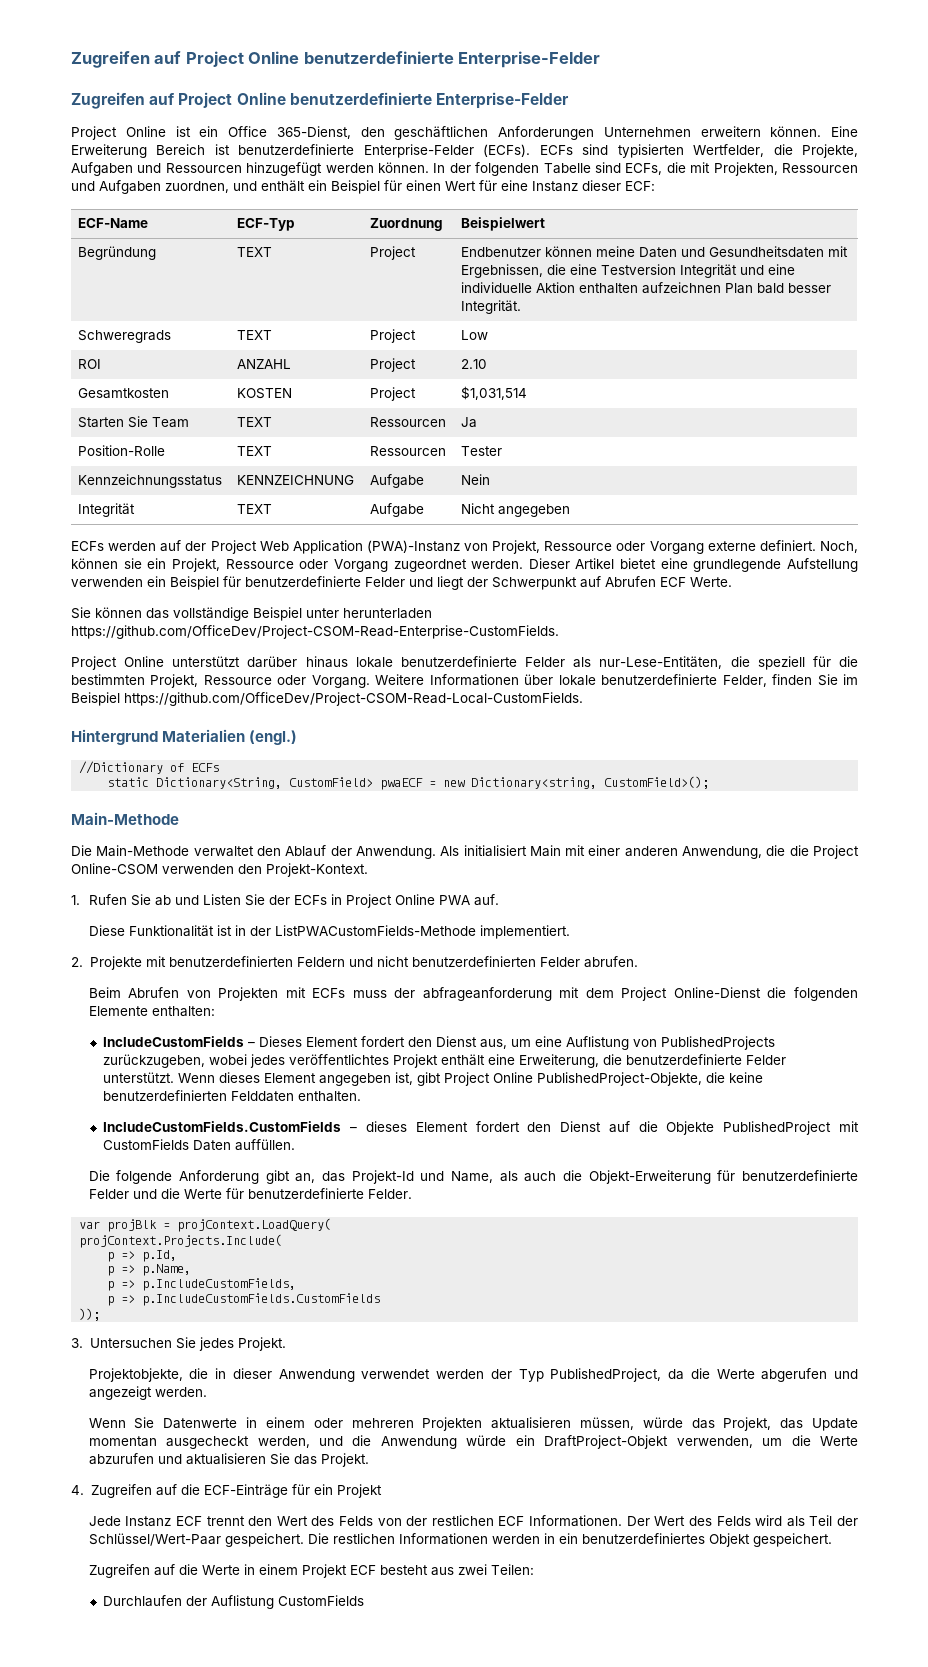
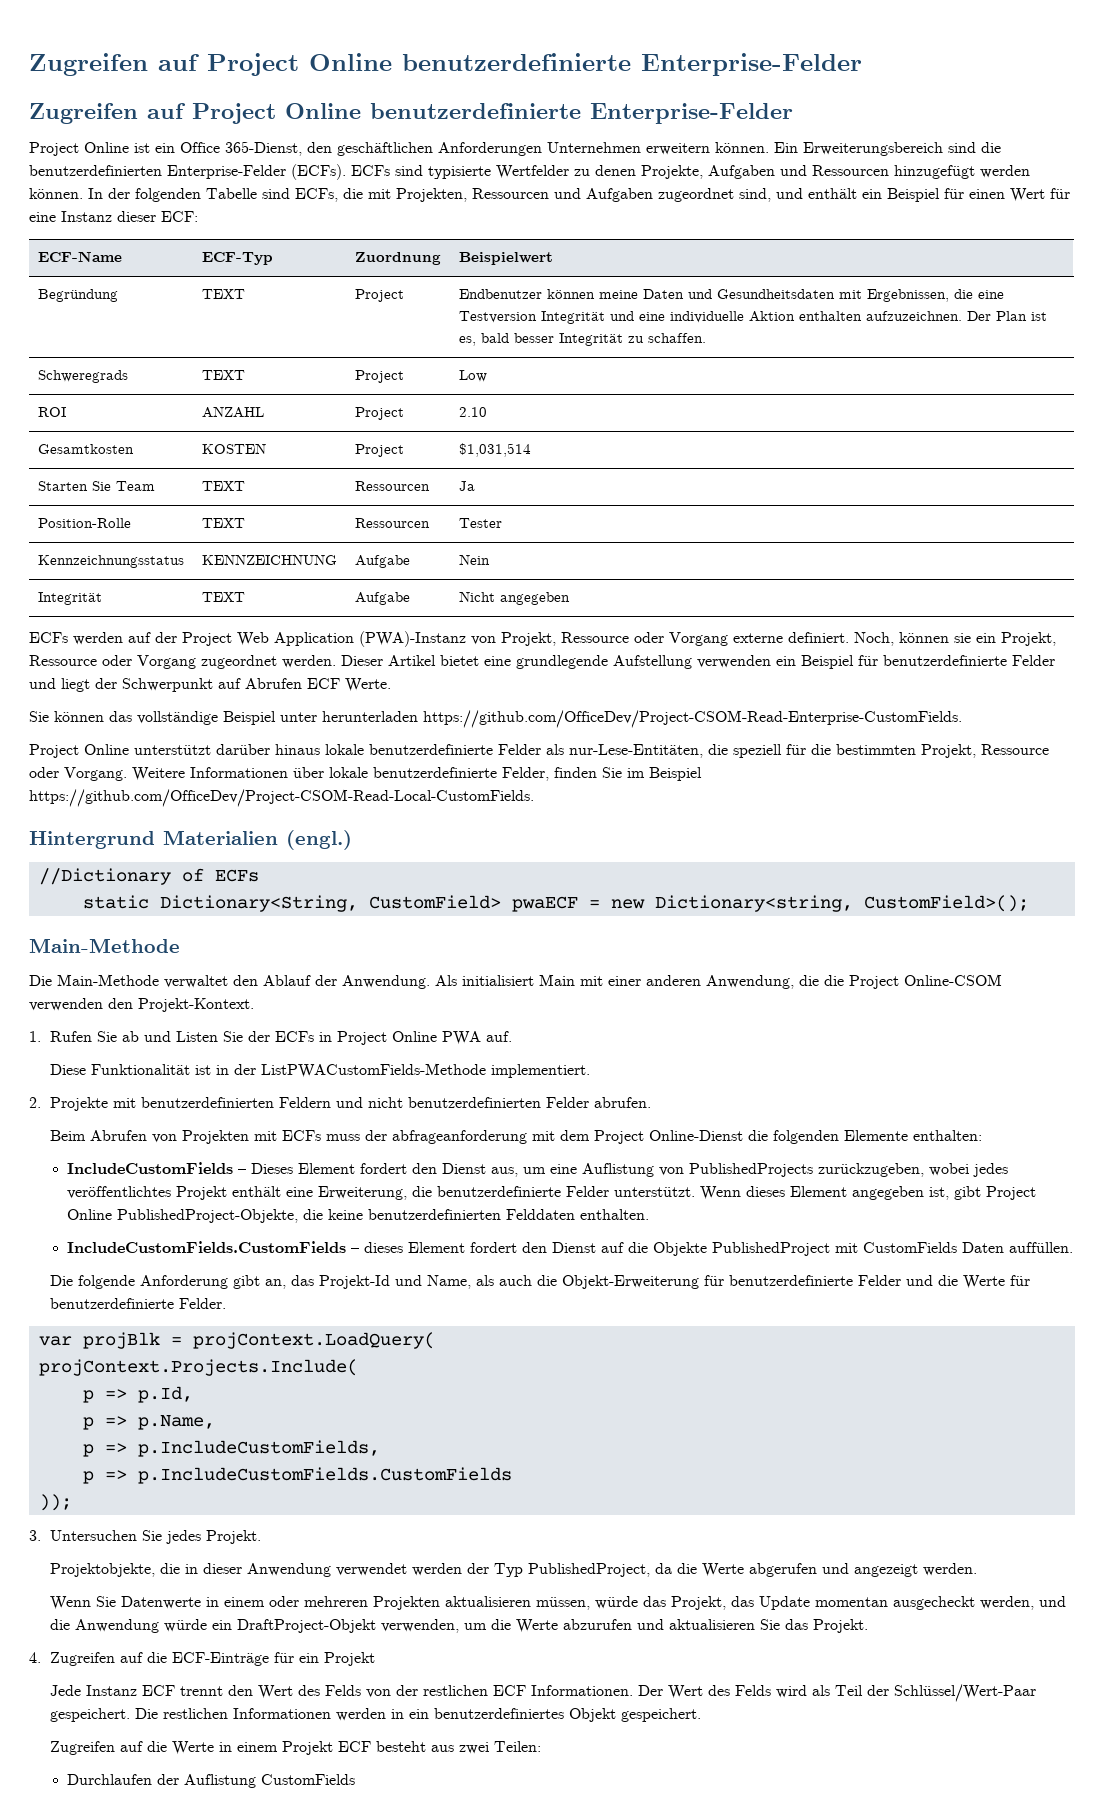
- Eine Erweiterung Bereich ist benutzerdefinierte Enterprise-Felder (ECFs). ECFs sind typisierten Wertfelder, die Projekte, Aufgaben und Ressourcen hinzugefügt werden können.
+ Ein Erweiterungsbereich sind die benutzerdefinierten Enterprise-Felder (ECFs). ECFs sind typisierte Wertfelder zu denen Projekte, Aufgaben und Ressourcen hinzugefügt werden können.
- In der folgenden Tabelle sind ECFs, die mit Projekten, Ressourcen und Aufgaben zuordnen, und enthält ein Beispiel für einen Wert für eine Instanz dieser ECF:
+ In der folgenden Tabelle sind ECFs, die mit Projekten, Ressourcen und Aufgaben zugeordnet sind, und enthält ein Beispiel für einen Wert für eine Instanz dieser ECF:
- Begründung | TEXT | Project | Endbenutzer können meine Daten und Gesundheitsdaten mit Ergebnissen, die eine Testversion Integrität und eine individuelle Aktion enthalten aufzeichnen Plan bald besser Integrität.
+ Begründung | TEXT | Project | Endbenutzer können meine Daten und Gesundheitsdaten mit Ergebnissen, die eine Testversion Integrität und eine individuelle Aktion enthalten aufzuzeichnen. Der Plan ist es, bald besser Integrität zu schaffen.

